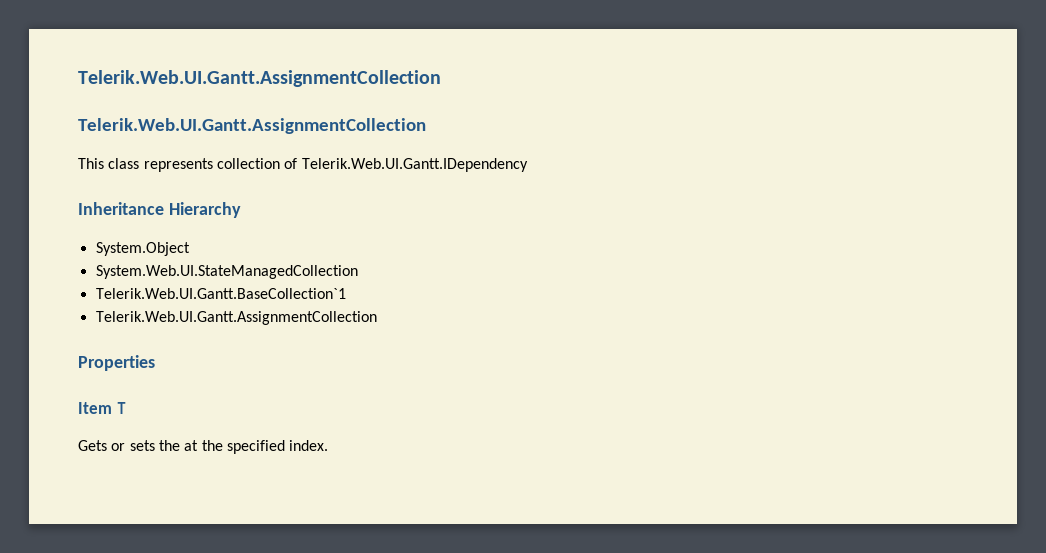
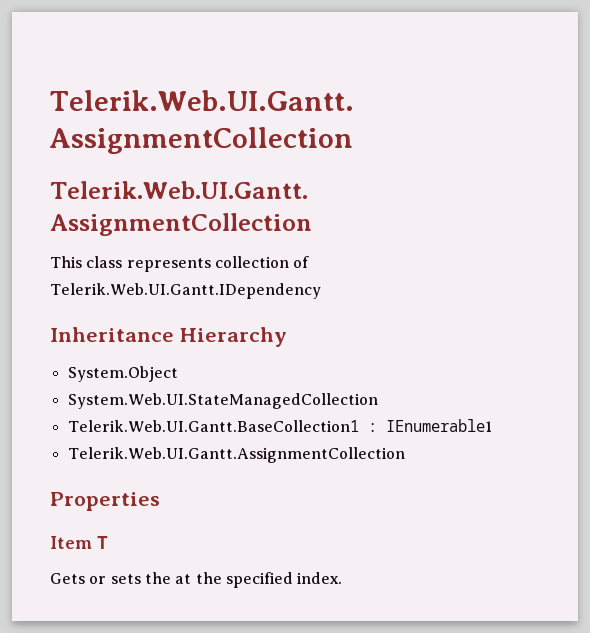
- Telerik.Web.UI.Gantt.BaseCollection`1
+ Telerik.Web.UI.Gantt.BaseCollection1 : IEnumerable1

